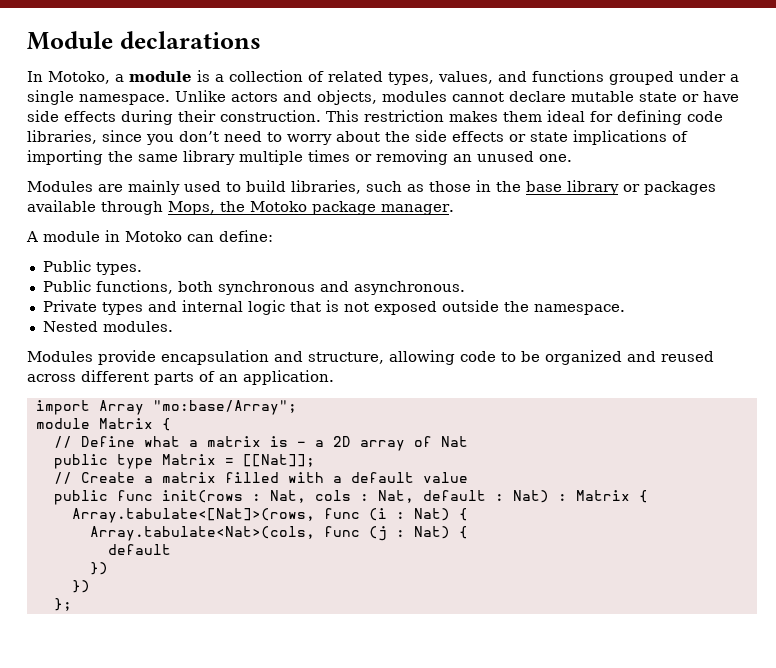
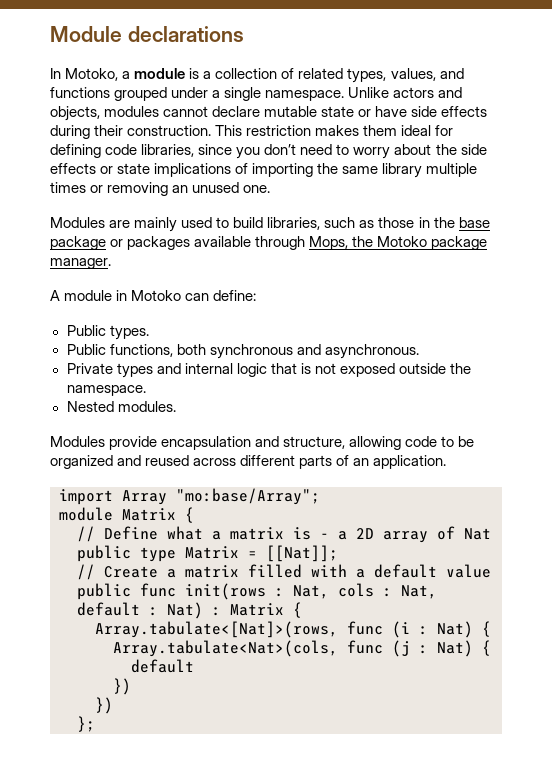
- Modules are mainly used to build libraries, such as those in the base library or packages available through Mops, the Motoko package manager.
+ Modules are mainly used to build libraries, such as those in the base package or packages available through Mops, the Motoko package manager.

